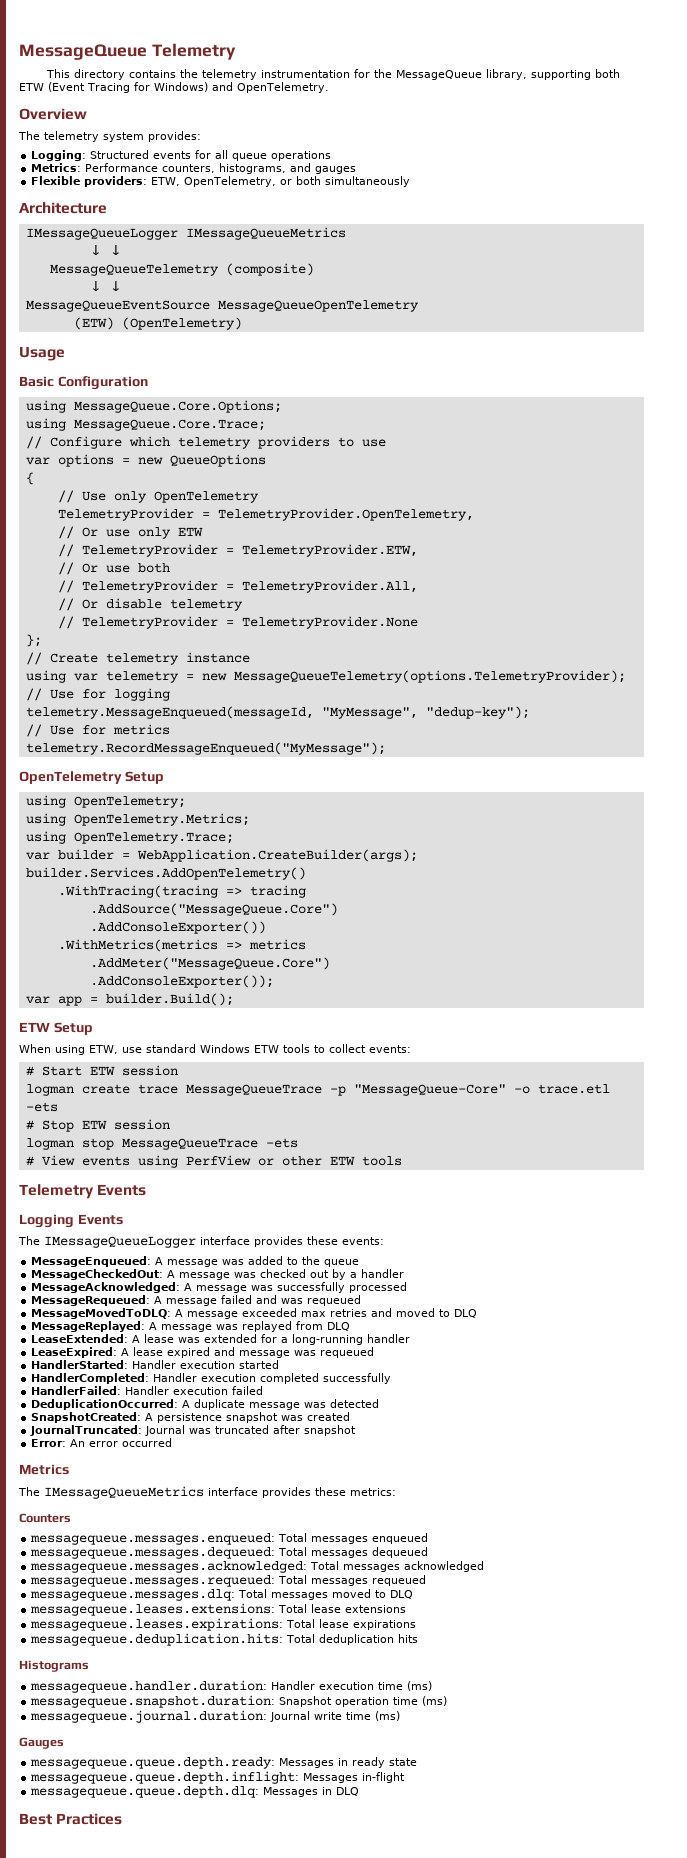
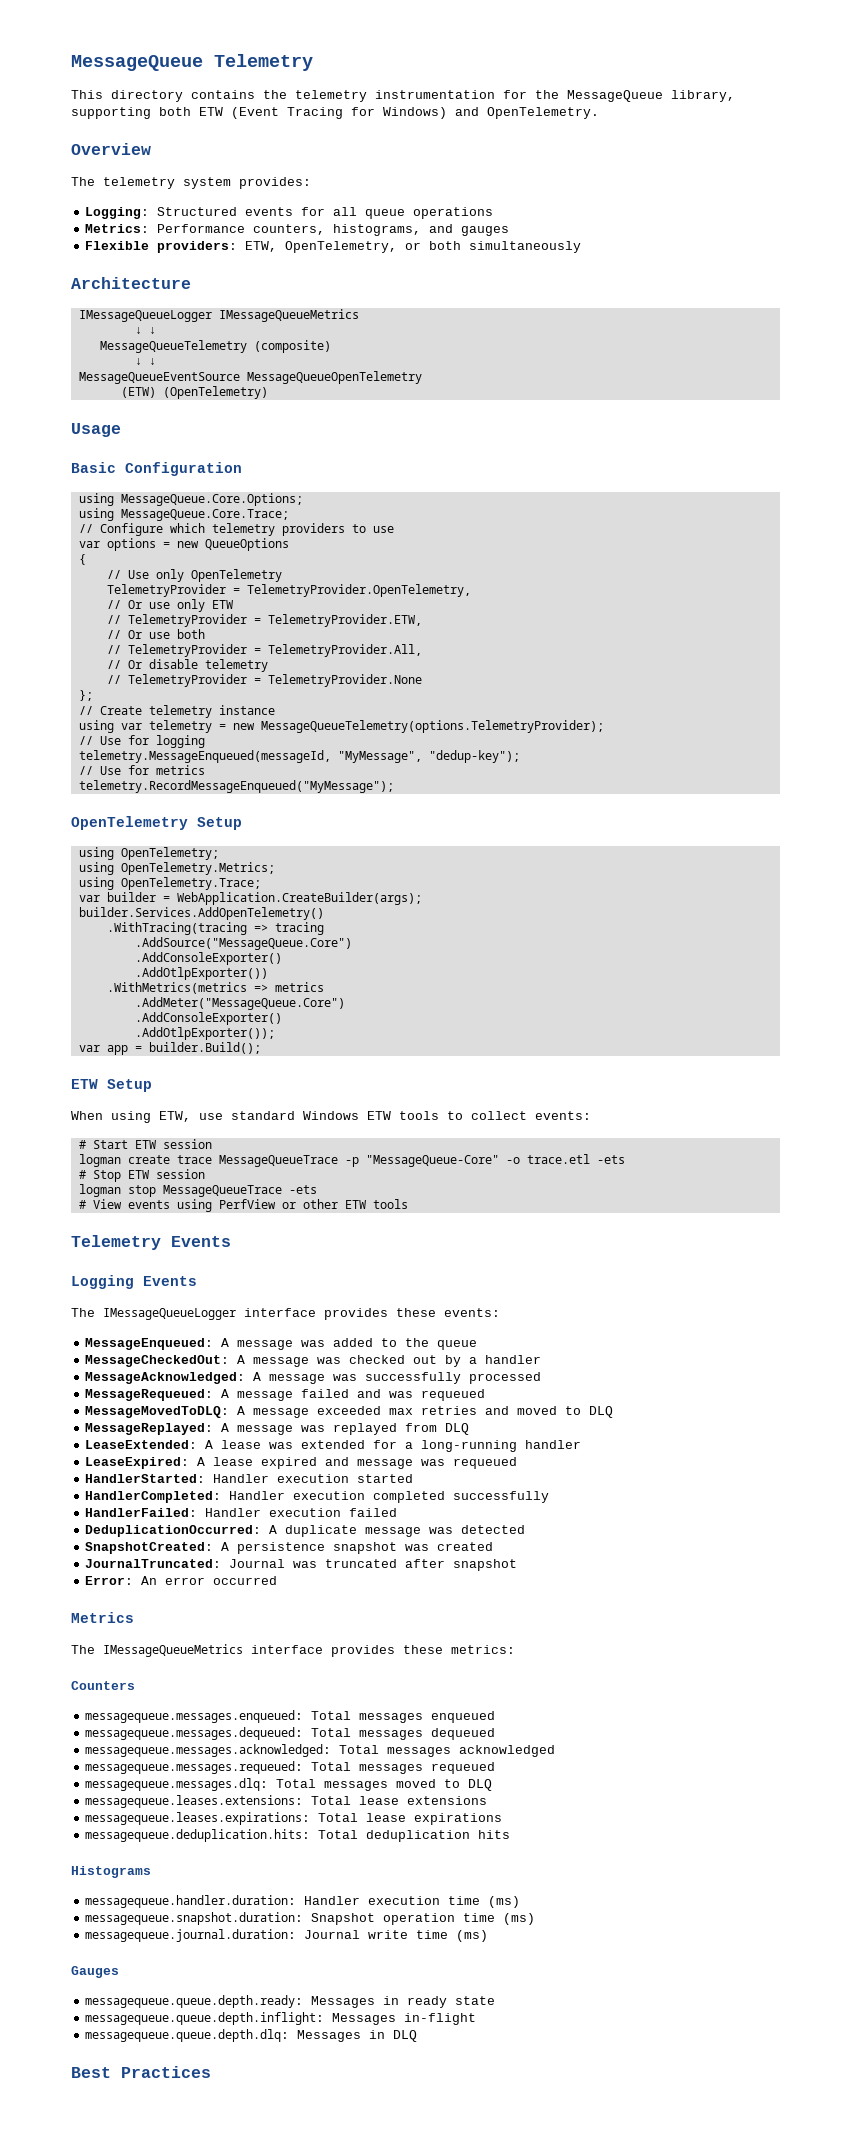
  .AddSource("MessageQueue.Core")
- .AddConsoleExporter())
+ .AddConsoleExporter()
+ .AddOtlpExporter())
  .AddMeter("MessageQueue.Core")
- .AddConsoleExporter());
+ .AddConsoleExporter()
+ .AddOtlpExporter());

